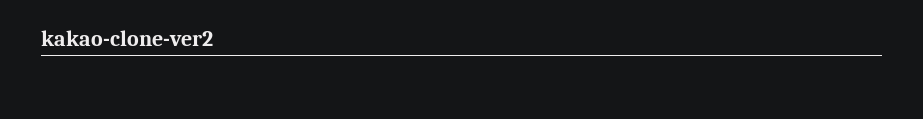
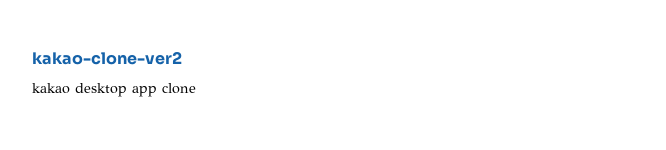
+ kakao desktop app clone

